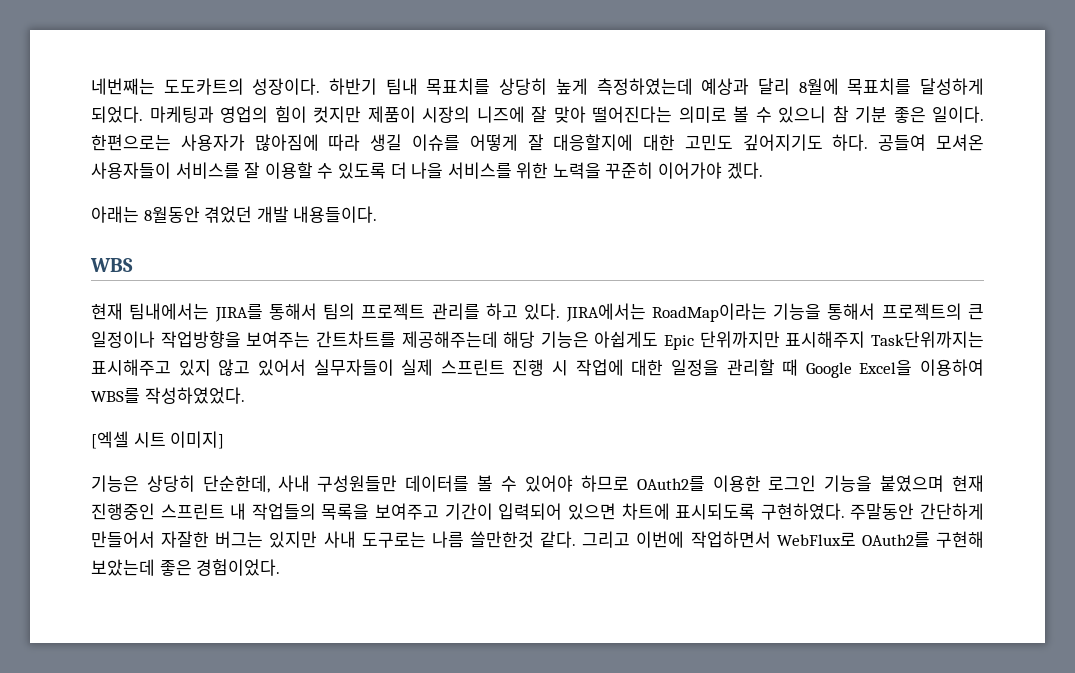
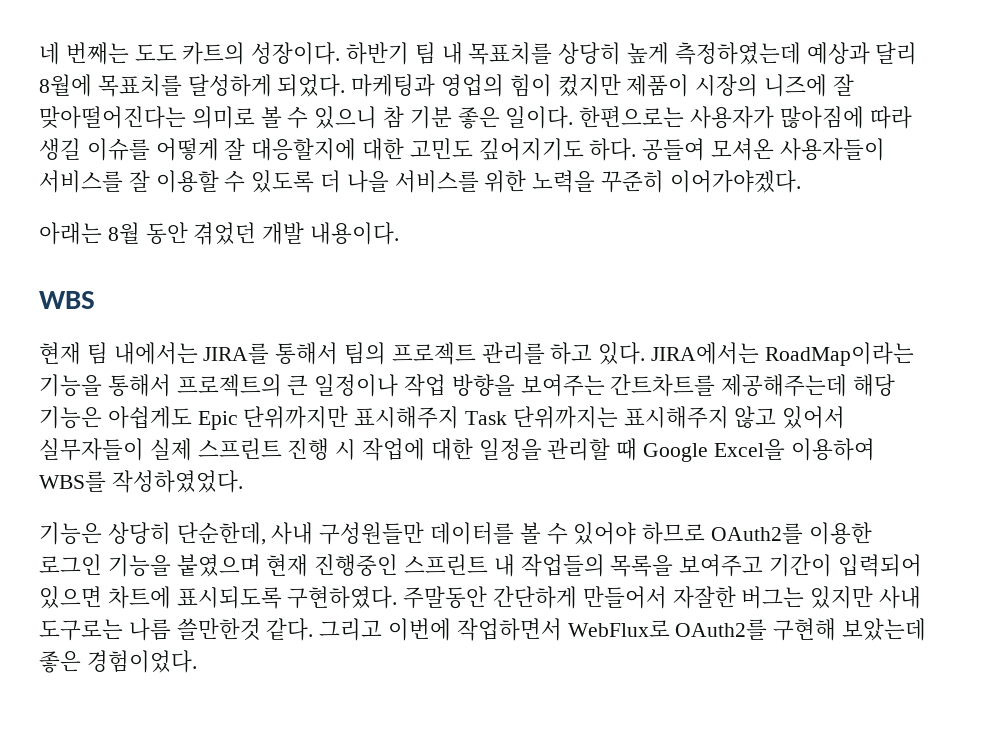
- 네번째는 도도카트의 성장이다. 하반기 팀내 목표치를 상당히 높게 측정하였는데 예상과 달리 8월에 목표치를 달성하게 되었다.
+ 네 번째는 도도 카트의 성장이다. 하반기 팀 내 목표치를 상당히 높게 측정하였는데 예상과 달리 8월에 목표치를 달성하게 되었다.
- 마케팅과 영업의 힘이 컷지만 제품이 시장의 니즈에 잘 맞아 떨어진다는 의미로 볼 수 있으니 참 기분 좋은 일이다.
+ 마케팅과 영업의 힘이 컸지만 제품이 시장의 니즈에 잘 맞아떨어진다는 의미로 볼 수 있으니 참 기분 좋은 일이다.
- 공들여 모셔온 사용자들이 서비스를 잘 이용할 수 있도록 더 나을 서비스를 위한 노력을 꾸준히 이어가야 겠다.
+ 공들여 모셔온 사용자들이 서비스를 잘 이용할 수 있도록 더 나을 서비스를 위한 노력을 꾸준히 이어가야겠다.
- 아래는 8월동안 겪었던 개발 내용들이다.
+ 아래는 8월 동안 겪었던 개발 내용이다.
- 현재 팀내에서는 JIRA를 통해서 팀의 프로젝트 관리를 하고 있다.
+ 현재 팀 내에서는 JIRA를 통해서 팀의 프로젝트 관리를 하고 있다.
- JIRA에서는 RoadMap이라는 기능을 통해서 프로젝트의 큰 일정이나 작업방향을 보여주는 간트차트를 제공해주는데 해당 기능은 아쉽게도 Epic 단위까지만 표시해주지 Task단위까지는 표시해주고 있지 않고 있어서 실무자들이 실제 스프린트 진행 시 작업에 대한 일정을 관리할 때 Google Excel을 이용하여 WBS를 작성하였었다.
+ JIRA에서는 RoadMap이라는 기능을 통해서 프로젝트의 큰 일정이나 작업 방향을 보여주는 간트차트를 제공해주는데 해당 기능은 아쉽게도 Epic 단위까지만 표시해주지 Task 단위까지는 표시해주지 않고 있어서 실무자들이 실제 스프린트 진행 시 작업에 대한 일정을 관리할 때 Google Excel을 이용하여 WBS를 작성하였었다.
- [엑셀 시트 이미지]

